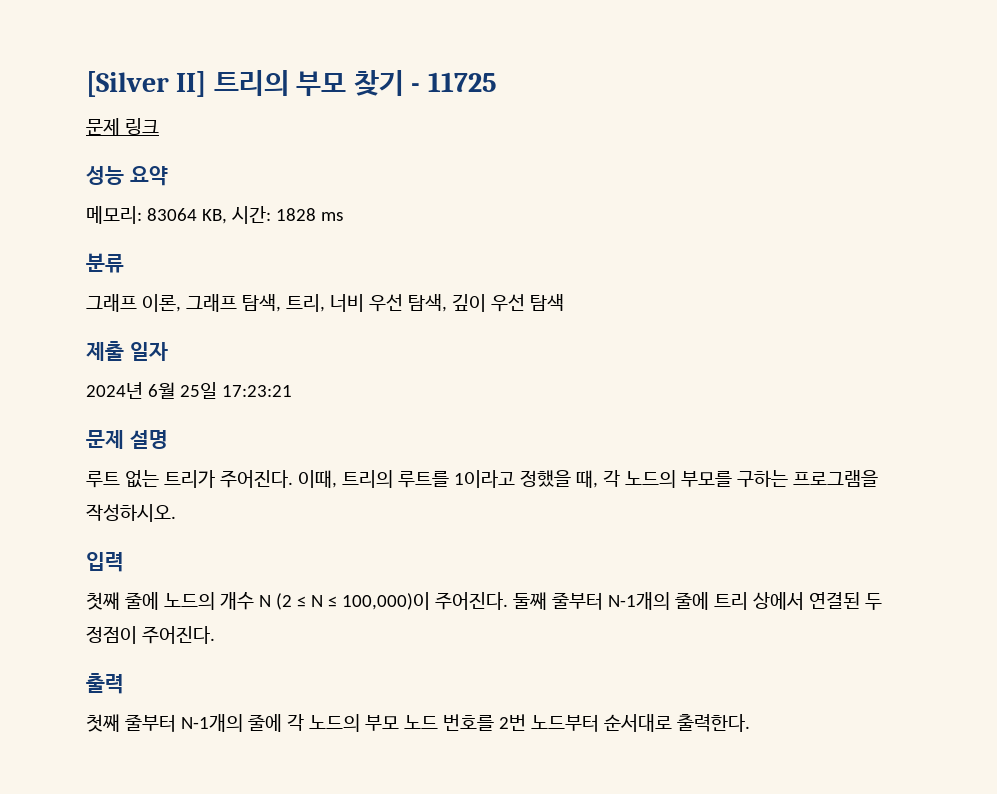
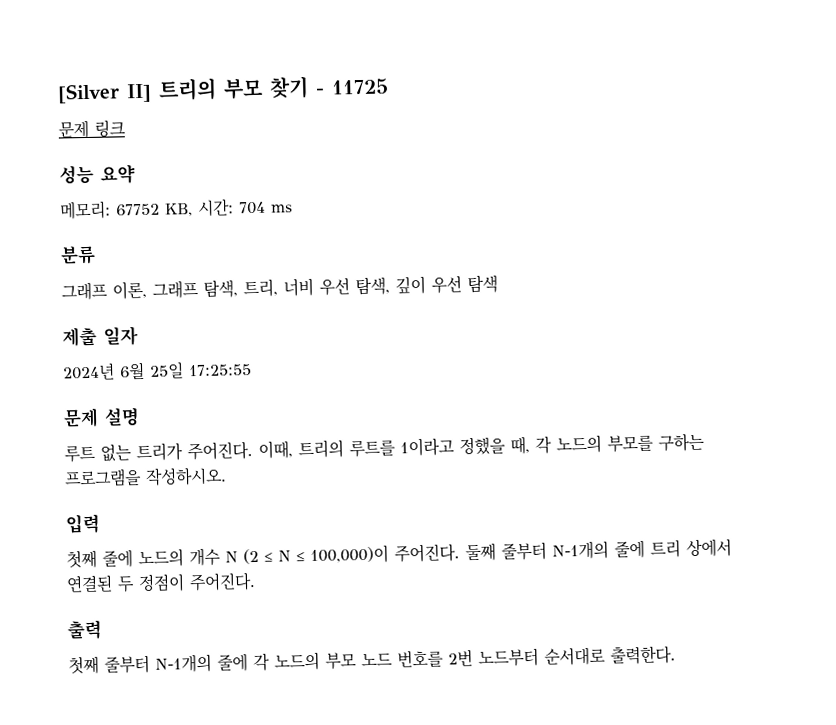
- 메모리: 83064 KB, 시간: 1828 ms
+ 메모리: 67752 KB, 시간: 704 ms
- 2024년 6월 25일 17:23:21
+ 2024년 6월 25일 17:25:55

